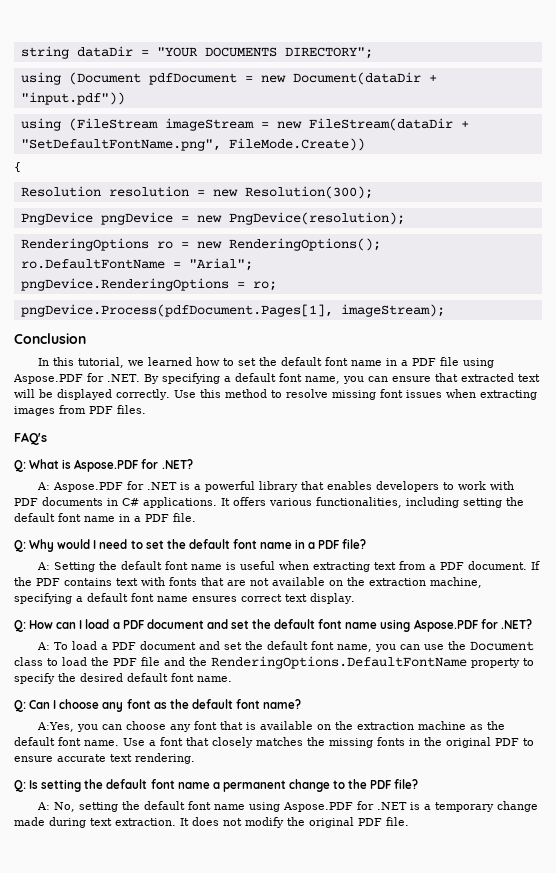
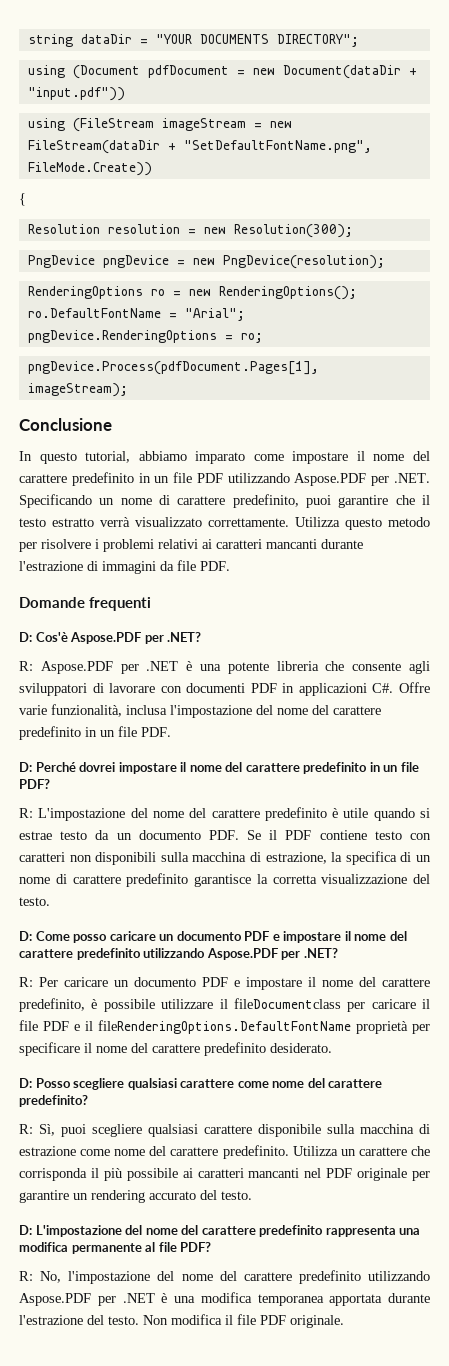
- Conclusion
+ Conclusione
- In this tutorial, we learned how to set the default font name in a PDF file using Aspose.PDF for .NET. By specifying a default font name, you can ensure that extracted text will be displayed correctly. Use this method to resolve missing font issues when extracting images from PDF files.
- FAQ's
- Q: What is Aspose.PDF for .NET?
- A: Aspose.PDF for .NET is a powerful library that enables developers to work with PDF documents in C# applications. It offers various functionalities, including setting the default font name in a PDF file.
- Q: Why would I need to set the default font name in a PDF file?
- A: Setting the default font name is useful when extracting text from a PDF document. If the PDF contains text with fonts that are not available on the extraction machine, specifying a default font name ensures correct text display.
- Q: How can I load a PDF document and set the default font name using Aspose.PDF for .NET?
- A: To load a PDF document and set the default font name, you can use the Document class to load the PDF file and the RenderingOptions.DefaultFontName property to specify the desired default font name.
- Q: Can I choose any font as the default font name?
- A:Yes, you can choose any font that is available on the extraction machine as the default font name. Use a font that closely matches the missing fonts in the original PDF to ensure accurate text rendering.
- Q: Is setting the default font name a permanent change to the PDF file?
- A: No, setting the default font name using Aspose.PDF for .NET is a temporary change made during text extraction. It does not modify the original PDF file.
+ In questo tutorial, abbiamo imparato come impostare il nome del carattere predefinito in un file PDF utilizzando Aspose.PDF per .NET. Specificando un nome di carattere predefinito, puoi garantire che il testo estratto verrà visualizzato correttamente. Utilizza questo metodo per risolvere i problemi relativi ai caratteri mancanti durante l'estrazione di immagini da file PDF.
+ Domande frequenti
+ D: Cos'è Aspose.PDF per .NET?
+ R: Aspose.PDF per .NET è una potente libreria che consente agli sviluppatori di lavorare con documenti PDF in applicazioni C#. Offre varie funzionalità, inclusa l'impostazione del nome del carattere predefinito in un file PDF.
+ D: Perché dovrei impostare il nome del carattere predefinito in un file PDF?
+ R: L'impostazione del nome del carattere predefinito è utile quando si estrae testo da un documento PDF. Se il PDF contiene testo con caratteri non disponibili sulla macchina di estrazione, la specifica di un nome di carattere predefinito garantisce la corretta visualizzazione del testo.
+ D: Come posso caricare un documento PDF e impostare il nome del carattere predefinito utilizzando Aspose.PDF per .NET?
+ R: Per caricare un documento PDF e impostare il nome del carattere predefinito, è possibile utilizzare il fileDocumentclass per caricare il file PDF e il fileRenderingOptions.DefaultFontName proprietà per specificare il nome del carattere predefinito desiderato.
+ D: Posso scegliere qualsiasi carattere come nome del carattere predefinito?
+ R: Sì, puoi scegliere qualsiasi carattere disponibile sulla macchina di estrazione come nome del carattere predefinito. Utilizza un carattere che corrisponda il più possibile ai caratteri mancanti nel PDF originale per garantire un rendering accurato del testo.
+ D: L'impostazione del nome del carattere predefinito rappresenta una modifica permanente al file PDF?
+ R: No, l'impostazione del nome del carattere predefinito utilizzando Aspose.PDF per .NET è una modifica temporanea apportata durante l'estrazione del testo. Non modifica il file PDF originale.

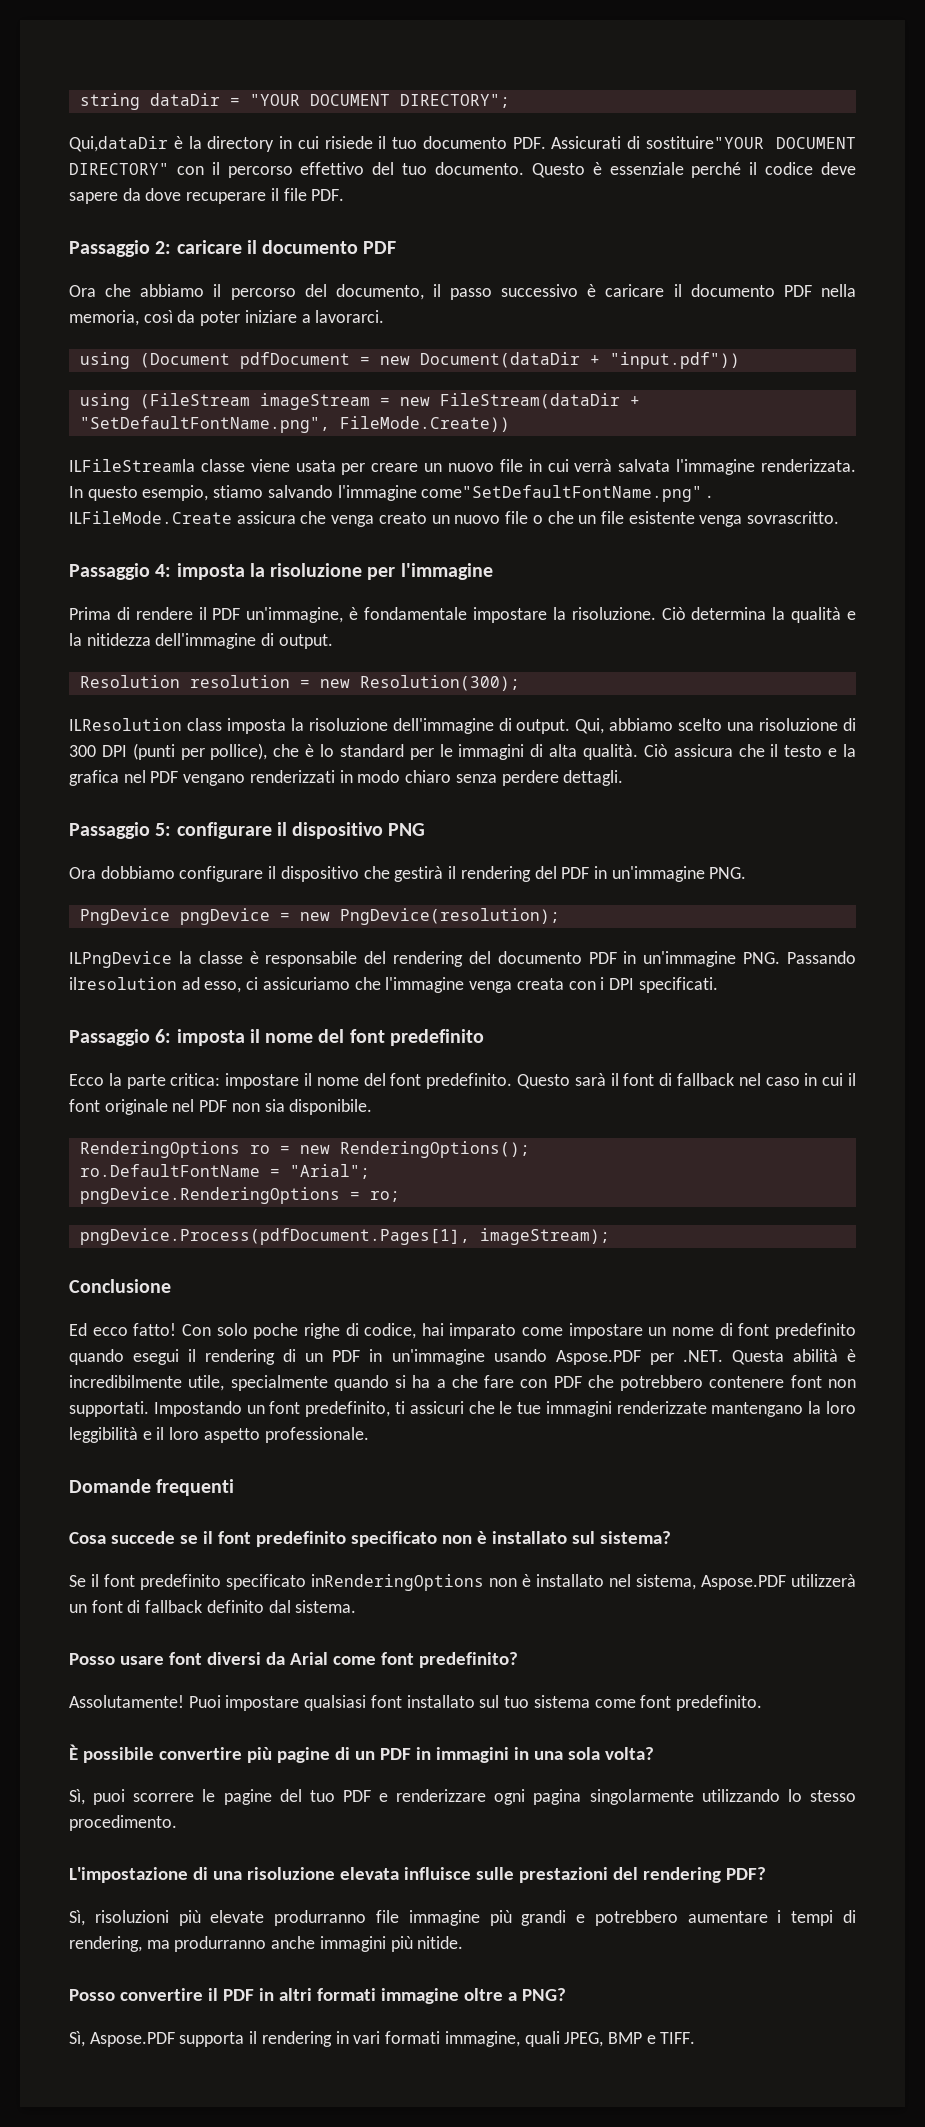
- string dataDir = "YOUR DOCUMENTS DIRECTORY";
+ string dataDir = "YOUR DOCUMENT DIRECTORY";
+ Qui,dataDir è la directory in cui risiede il tuo documento PDF. Assicurati di sostituire"YOUR DOCUMENT DIRECTORY" con il percorso effettivo del tuo documento. Questo è essenziale perché il codice deve sapere da dove recuperare il file PDF.
+ Passaggio 2: caricare il documento PDF
+ Ora che abbiamo il percorso del documento, il passo successivo è caricare il documento PDF nella memoria, così da poter iniziare a lavorarci.
- {
+ ILFileStreamla classe viene usata per creare un nuovo file in cui verrà salvata l'immagine renderizzata. In questo esempio, stiamo salvando l'immagine come"SetDefaultFontName.png" . ILFileMode.Create assicura che venga creato un nuovo file o che un file esistente venga sovrascritto.
+ Passaggio 4: imposta la risoluzione per l'immagine
+ Prima di rendere il PDF un'immagine, è fondamentale impostare la risoluzione. Ciò determina la qualità e la nitidezza dell'immagine di output.
+ ILResolution class imposta la risoluzione dell'immagine di output. Qui, abbiamo scelto una risoluzione di 300 DPI (punti per pollice), che è lo standard per le immagini di alta qualità. Ciò assicura che il testo e la grafica nel PDF vengano renderizzati in modo chiaro senza perdere dettagli.
+ Passaggio 5: configurare il dispositivo PNG
+ Ora dobbiamo configurare il dispositivo che gestirà il rendering del PDF in un'immagine PNG.
+ ILPngDevice la classe è responsabile del rendering del documento PDF in un'immagine PNG. Passando ilresolution ad esso, ci assicuriamo che l'immagine venga creata con i DPI specificati.
+ Passaggio 6: imposta il nome del font predefinito
+ Ecco la parte critica: impostare il nome del font predefinito. Questo sarà il font di fallback nel caso in cui il font originale nel PDF non sia disponibile.
- In questo tutorial, abbiamo imparato come impostare il nome del carattere predefinito in un file PDF utilizzando Aspose.PDF per .NET. Specificando un nome di carattere predefinito, puoi garantire che il testo estratto verrà visualizzato correttamente. Utilizza questo metodo per risolvere i problemi relativi ai caratteri mancanti durante l'estrazione di immagini da file PDF.
+ Ed ecco fatto! Con solo poche righe di codice, hai imparato come impostare un nome di font predefinito quando esegui il rendering di un PDF in un'immagine usando Aspose.PDF per .NET. Questa abilità è incredibilmente utile, specialmente quando si ha a che fare con PDF che potrebbero contenere font non supportati. Impostando un font predefinito, ti assicuri che le tue immagini renderizzate mantengano la loro leggibilità e il loro aspetto professionale.
  Domande frequenti
- D: Cos'è Aspose.PDF per .NET?
- R: Aspose.PDF per .NET è una potente libreria che consente agli sviluppatori di lavorare con documenti PDF in applicazioni C#. Offre varie funzionalità, inclusa l'impostazione del nome del carattere predefinito in un file PDF.
- D: Perché dovrei impostare il nome del carattere predefinito in un file PDF?
- R: L'impostazione del nome del carattere predefinito è utile quando si estrae testo da un documento PDF. Se il PDF contiene testo con caratteri non disponibili sulla macchina di estrazione, la specifica di un nome di carattere predefinito garantisce la corretta visualizzazione del testo.
- D: Come posso caricare un documento PDF e impostare il nome del carattere predefinito utilizzando Aspose.PDF per .NET?
- R: Per caricare un documento PDF e impostare il nome del carattere predefinito, è possibile utilizzare il fileDocumentclass per caricare il file PDF e il fileRenderingOptions.DefaultFontName proprietà per specificare il nome del carattere predefinito desiderato.
- D: Posso scegliere qualsiasi carattere come nome del carattere predefinito?
- R: Sì, puoi scegliere qualsiasi carattere disponibile sulla macchina di estrazione come nome del carattere predefinito. Utilizza un carattere che corrisponda il più possibile ai caratteri mancanti nel PDF originale per garantire un rendering accurato del testo.
- D: L'impostazione del nome del carattere predefinito rappresenta una modifica permanente al file PDF?
- R: No, l'impostazione del nome del carattere predefinito utilizzando Aspose.PDF per .NET è una modifica temporanea apportata durante l'estrazione del testo. Non modifica il file PDF originale.
+ Cosa succede se il font predefinito specificato non è installato sul sistema?
+ Se il font predefinito specificato inRenderingOptions non è installato nel sistema, Aspose.PDF utilizzerà un font di fallback definito dal sistema.
+ Posso usare font diversi da Arial come font predefinito?
+ Assolutamente! Puoi impostare qualsiasi font installato sul tuo sistema come font predefinito.
+ È possibile convertire più pagine di un PDF in immagini in una sola volta?
+ Sì, puoi scorrere le pagine del tuo PDF e renderizzare ogni pagina singolarmente utilizzando lo stesso procedimento.
+ L'impostazione di una risoluzione elevata influisce sulle prestazioni del rendering PDF?
+ Sì, risoluzioni più elevate produrranno file immagine più grandi e potrebbero aumentare i tempi di rendering, ma produrranno anche immagini più nitide.
+ Posso convertire il PDF in altri formati immagine oltre a PNG?
+ Sì, Aspose.PDF supporta il rendering in vari formati immagine, quali JPEG, BMP e TIFF.

